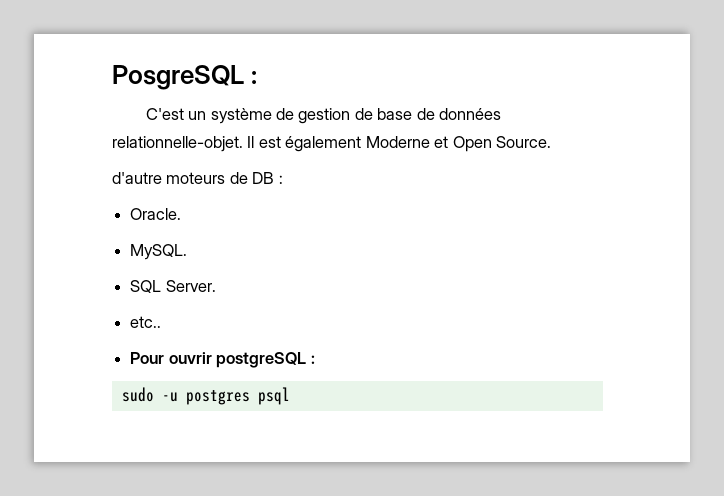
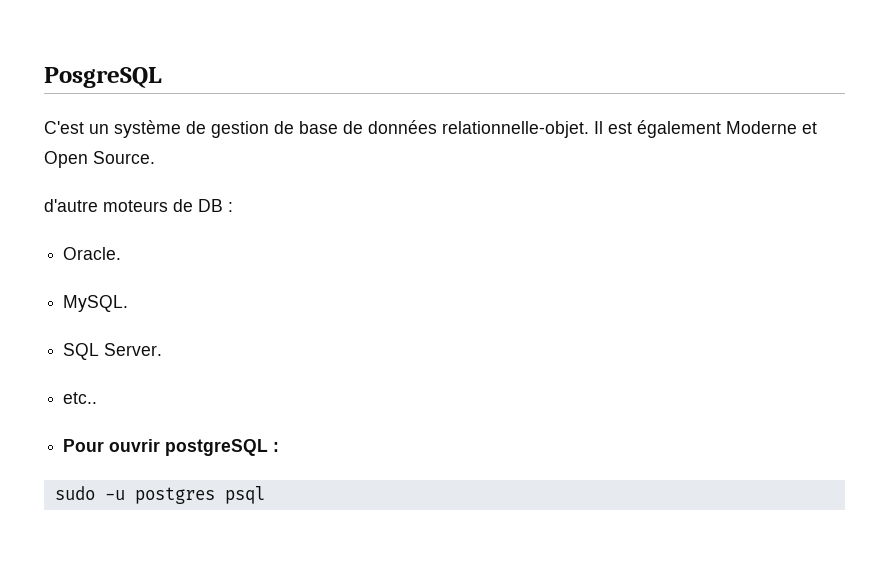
- PosgreSQL :
+ PosgreSQL

